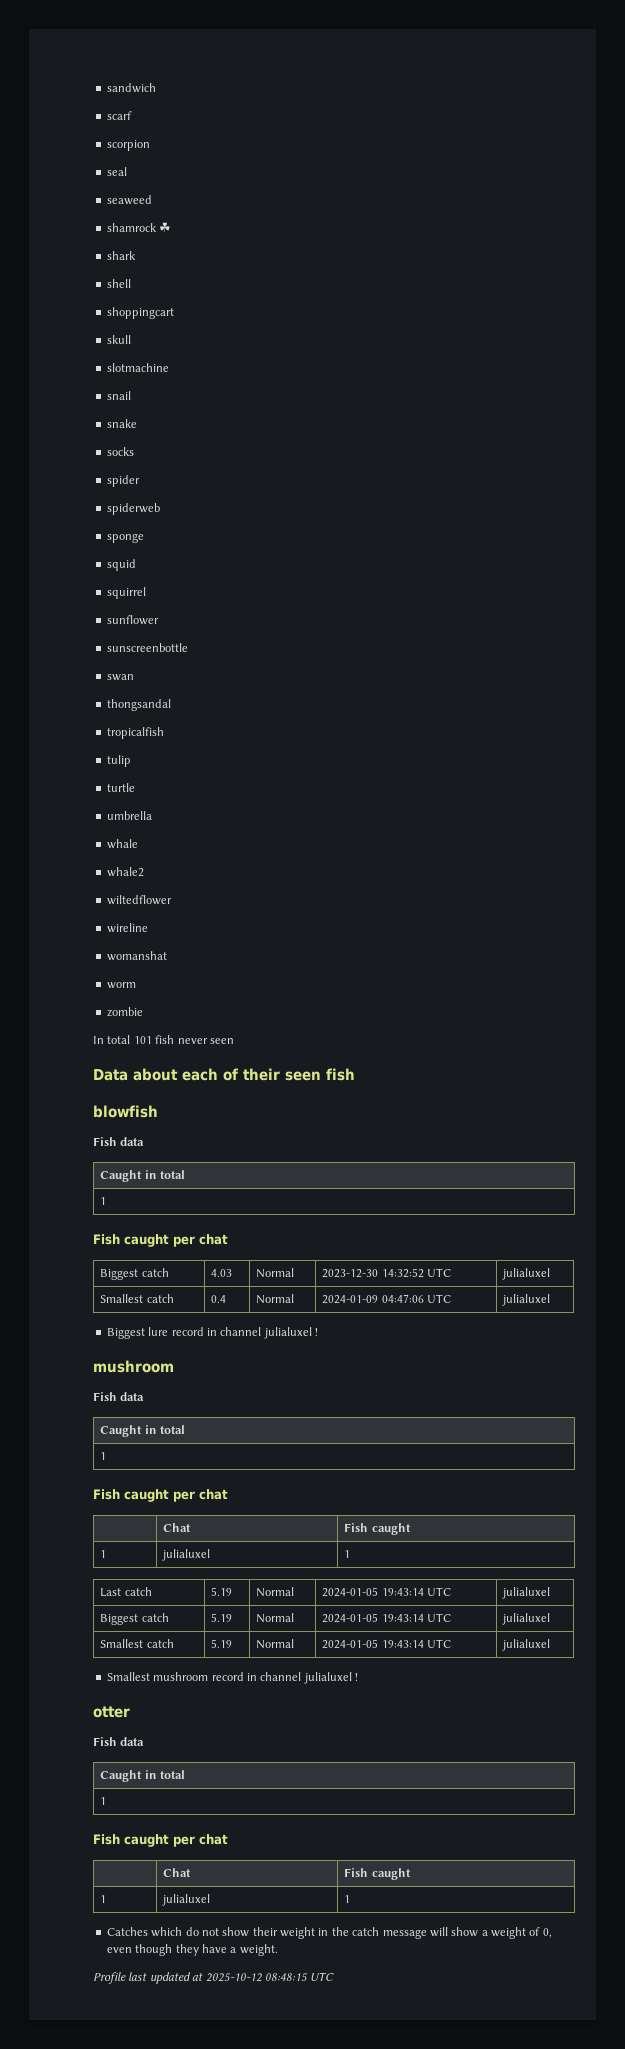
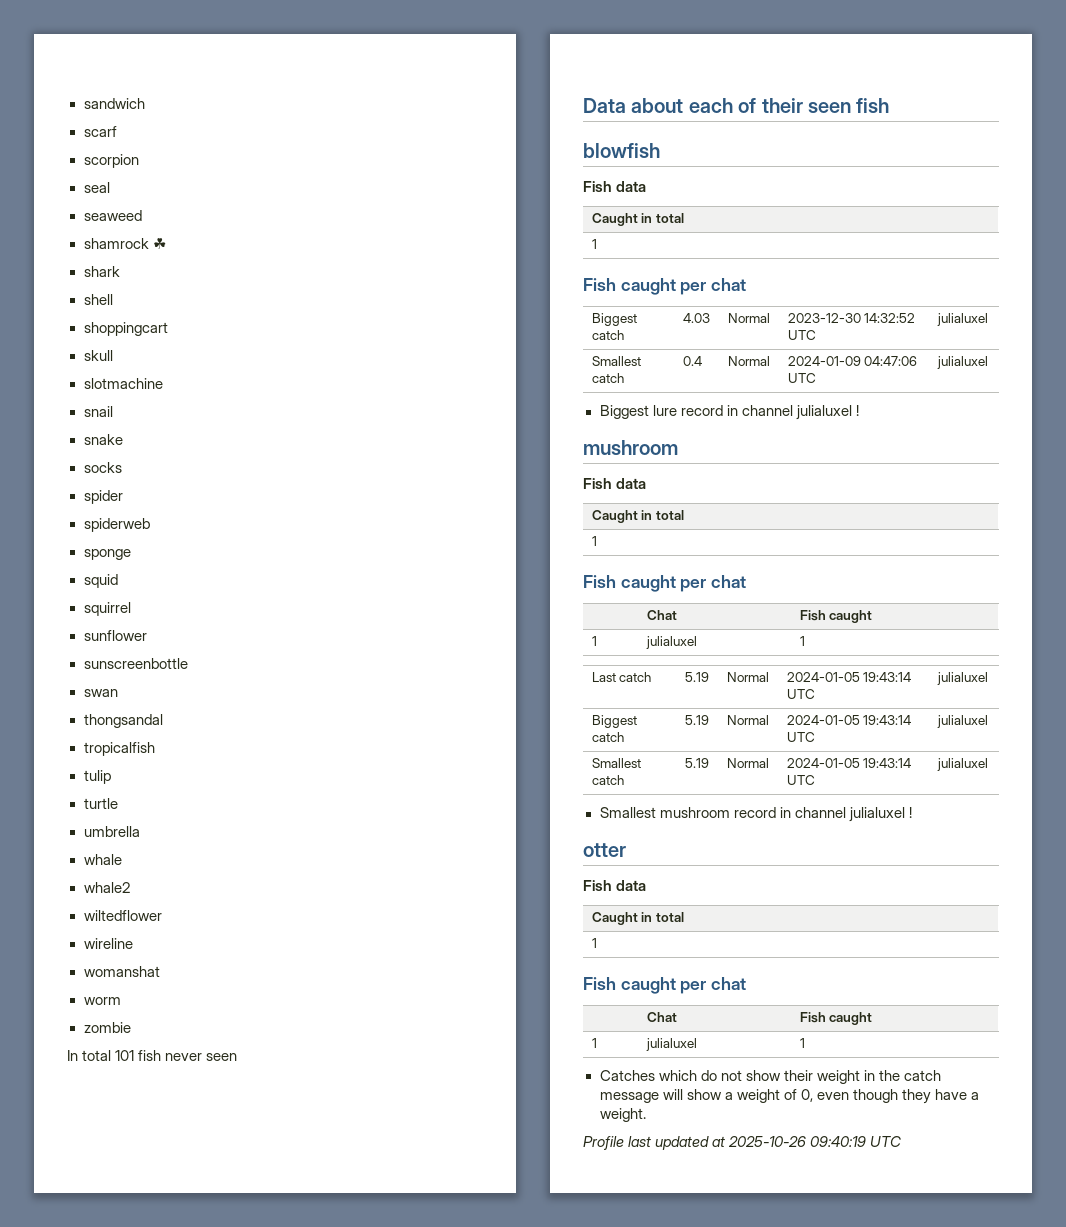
- Profile last updated at 2025-10-12 08:48:15 UTC
+ Profile last updated at 2025-10-26 09:40:19 UTC

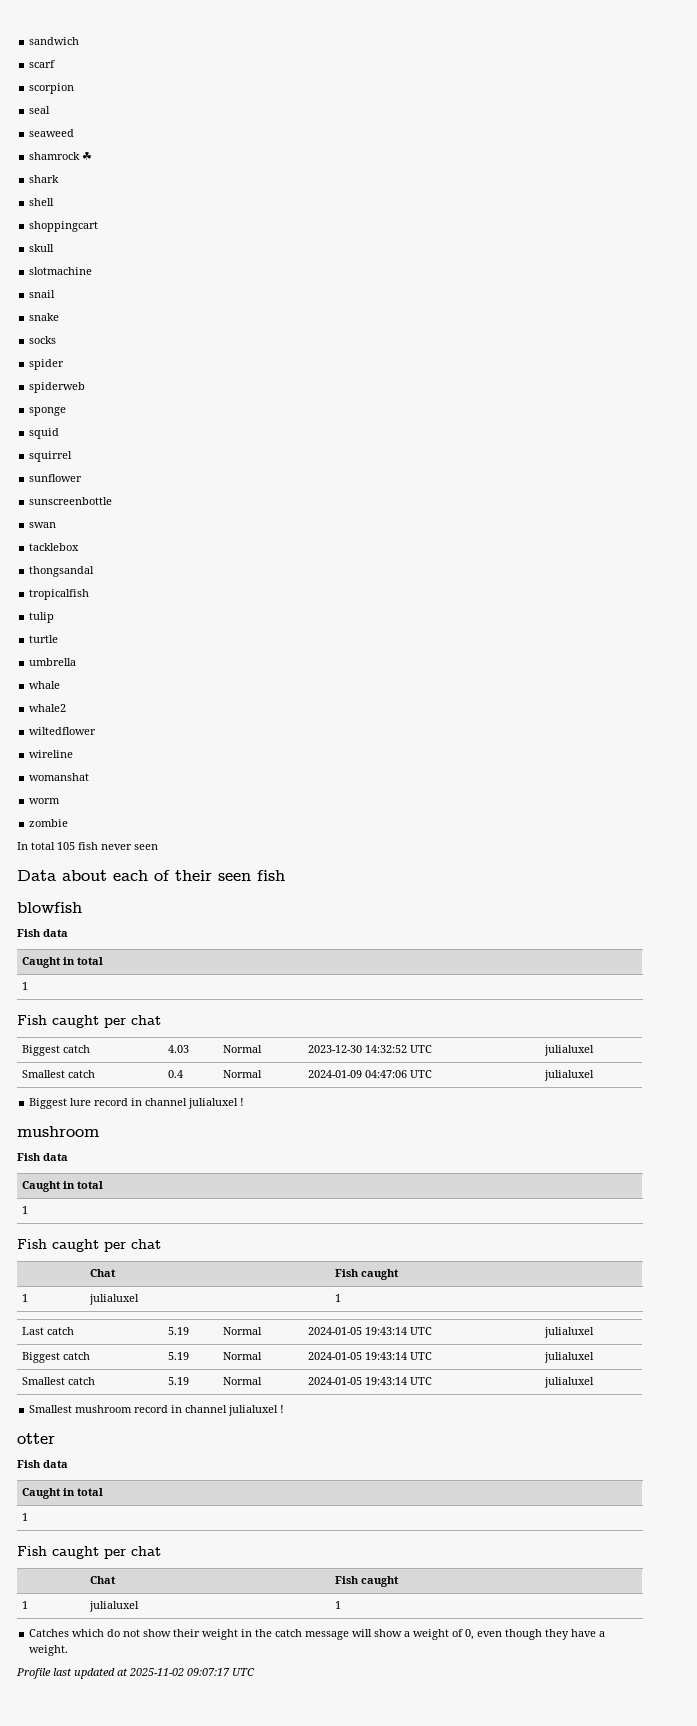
+ tacklebox
- In total 101 fish never seen
+ In total 105 fish never seen
- Profile last updated at 2025-10-26 09:40:19 UTC
+ Profile last updated at 2025-11-02 09:07:17 UTC

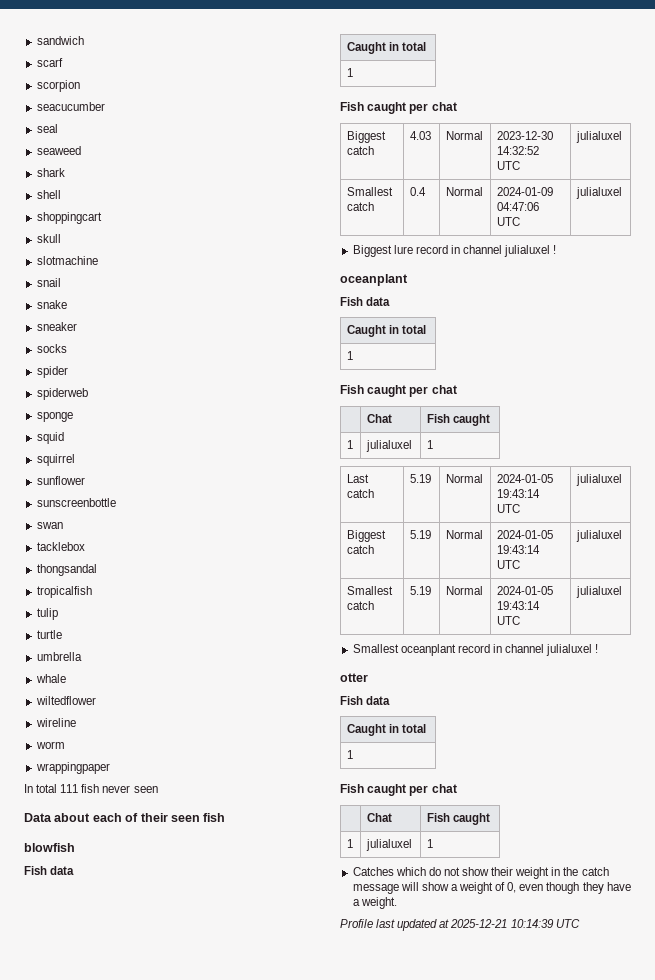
+ seacucumber
- shamrock ☘
+ sneaker
- whale2
- womanshat
- zombie
+ wrappingpaper
- In total 105 fish never seen
+ In total 111 fish never seen
  Biggest lure record in channel julialuxel !
- mushroom
+ oceanplant
- Smallest mushroom record in channel julialuxel !
+ Smallest oceanplant record in channel julialuxel !
- Profile last updated at 2025-11-02 09:07:17 UTC
+ Profile last updated at 2025-12-21 10:14:39 UTC

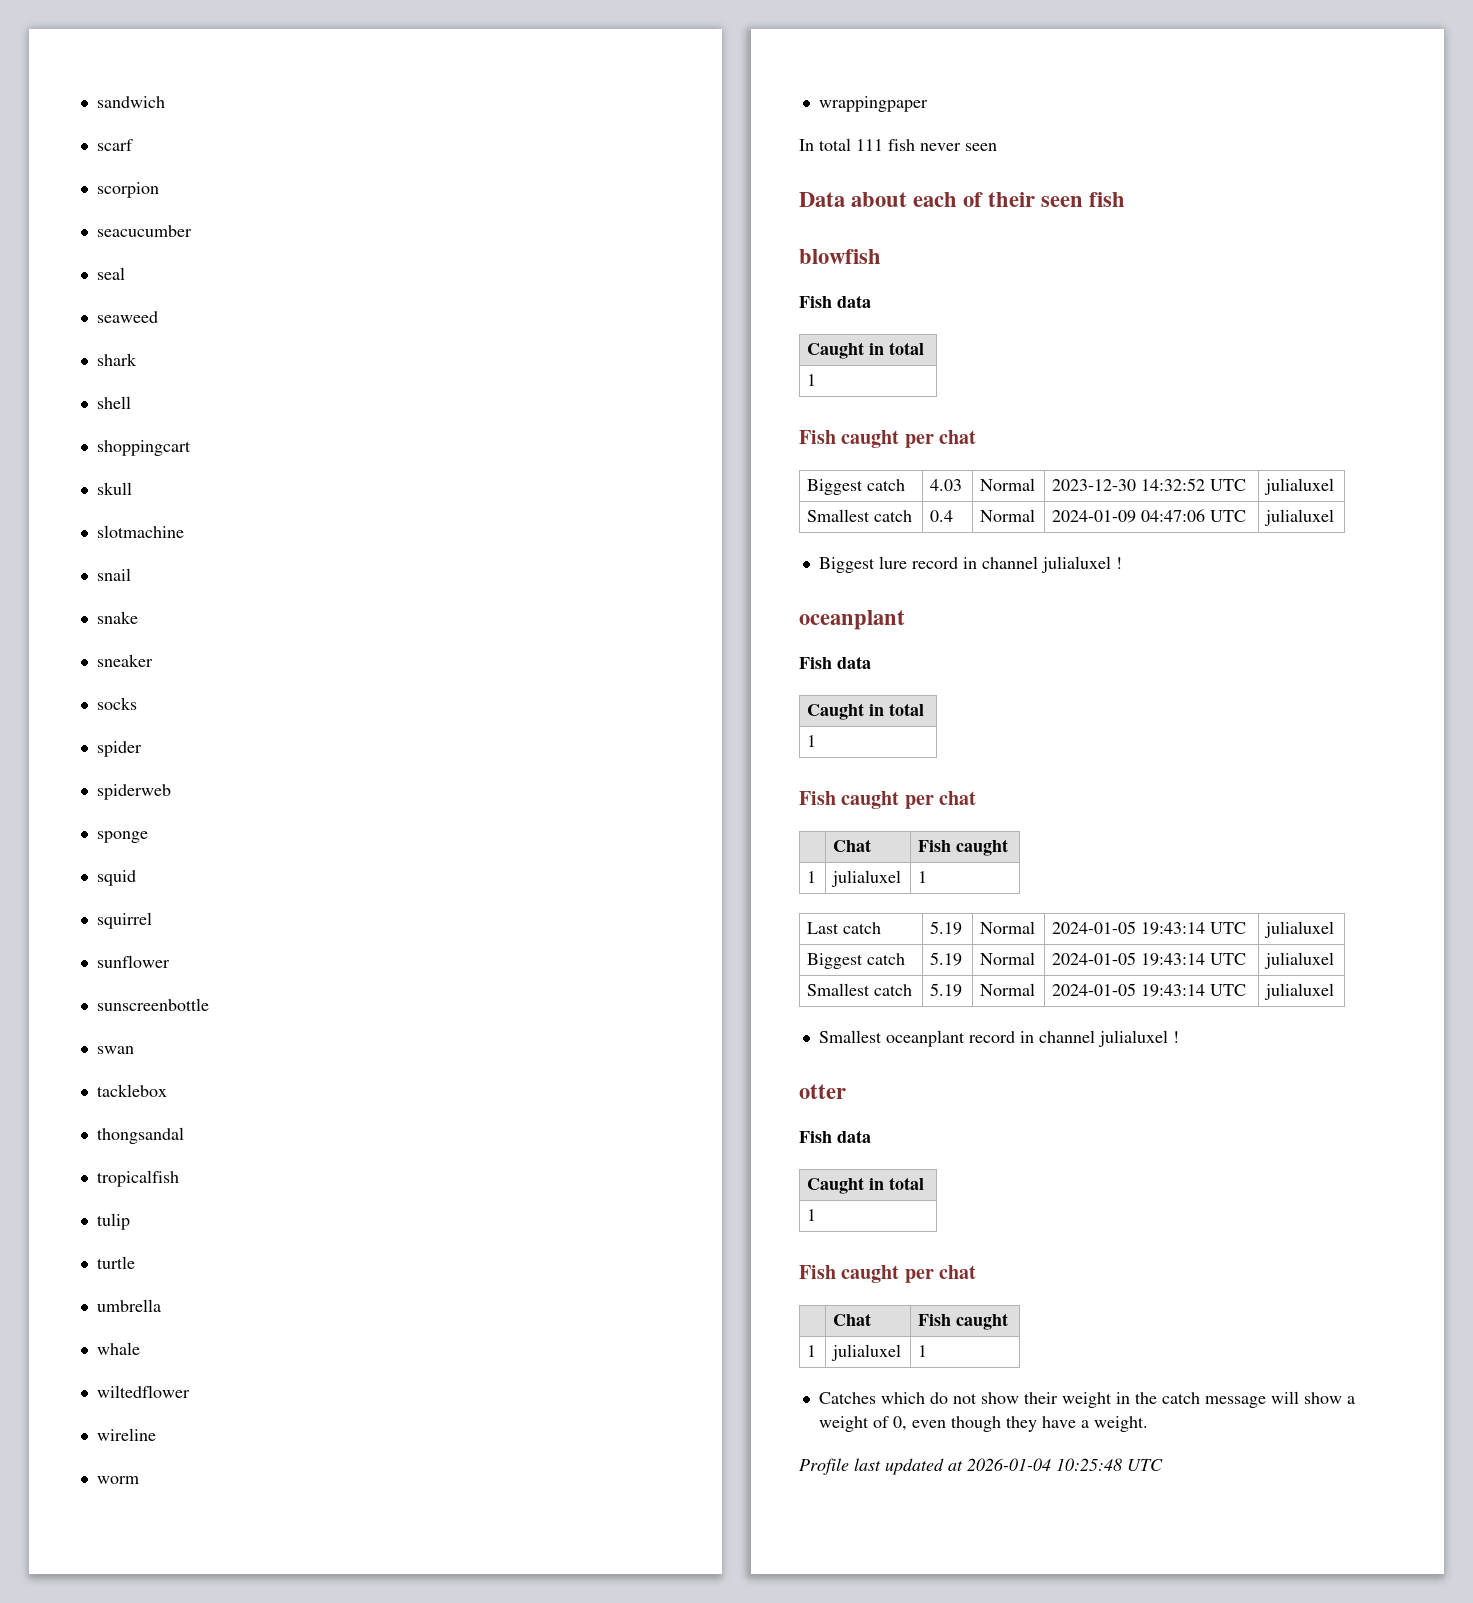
- Profile last updated at 2025-12-21 10:14:39 UTC
+ Profile last updated at 2026-01-04 10:25:48 UTC

